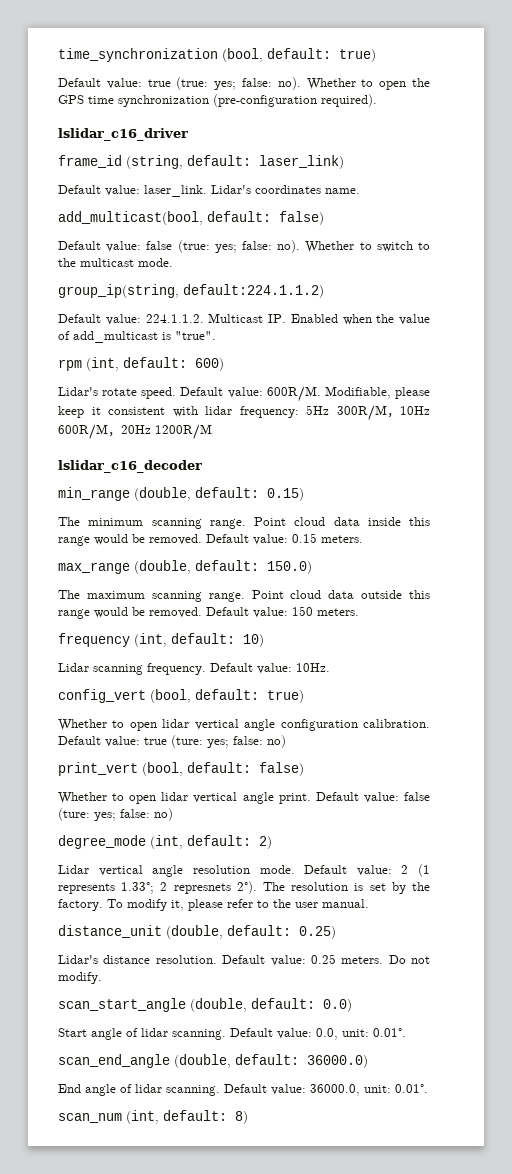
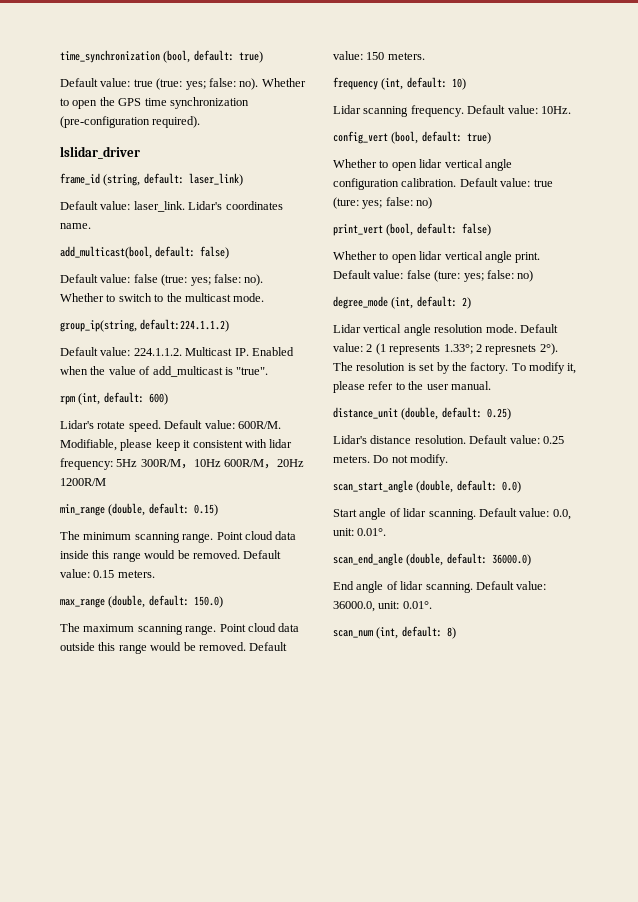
- lslidar_c16_driver
+ lslidar_driver
- lslidar_c16_decoder

